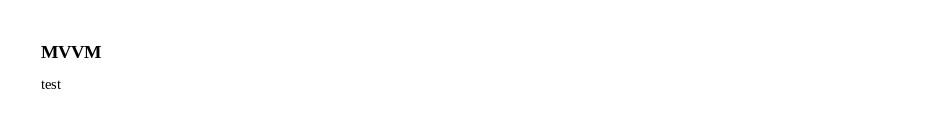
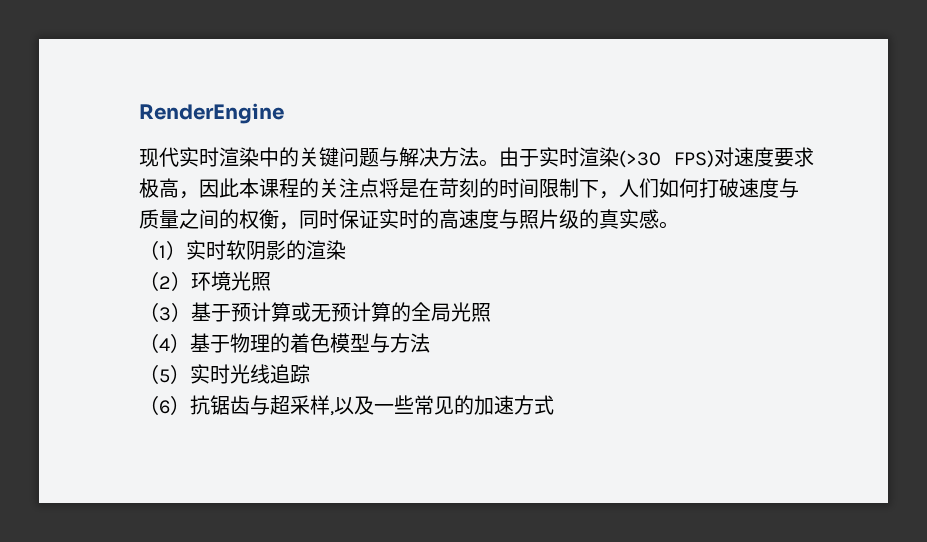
- MVVM
- test
+ RenderEngine
+ 现代实时渲染中的关键问题与解决方法。由于实时渲染(>30 FPS)对速度要求极高，因此本课程的关注点将是在苛刻的时间限制下，人们如何打破速度与质量之间的权衡，同时保证实时的高速度与照片级的真实感。
+ （1）实时软阴影的渲染
+ （2）环境光照
+ （3）基于预计算或无预计算的全局光照
+ （4）基于物理的着色模型与方法
+ （5）实时光线追踪
+ （6）抗锯齿与超采样,以及一些常见的加速方式

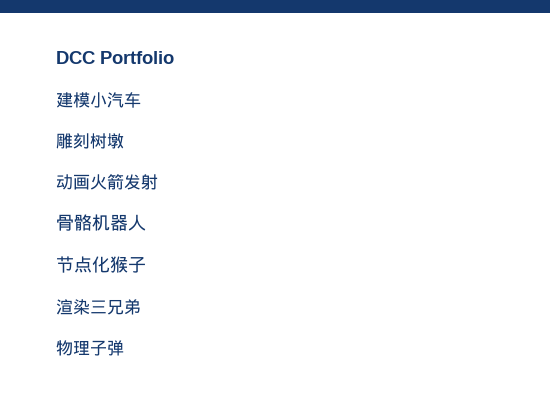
- RenderEngine
- 现代实时渲染中的关键问题与解决方法。由于实时渲染(>30 FPS)对速度要求极高，因此本课程的关注点将是在苛刻的时间限制下，人们如何打破速度与质量之间的权衡，同时保证实时的高速度与照片级的真实感。
- （1）实时软阴影的渲染
- （2）环境光照
- （3）基于预计算或无预计算的全局光照
- （4）基于物理的着色模型与方法
- （5）实时光线追踪
- （6）抗锯齿与超采样,以及一些常见的加速方式
+ DCC Portfolio
+ 建模小汽车
+ 雕刻树墩
+ 动画火箭发射
+ 骨骼机器人
+ 节点化猴子
+ 渲染三兄弟
+ 物理子弹

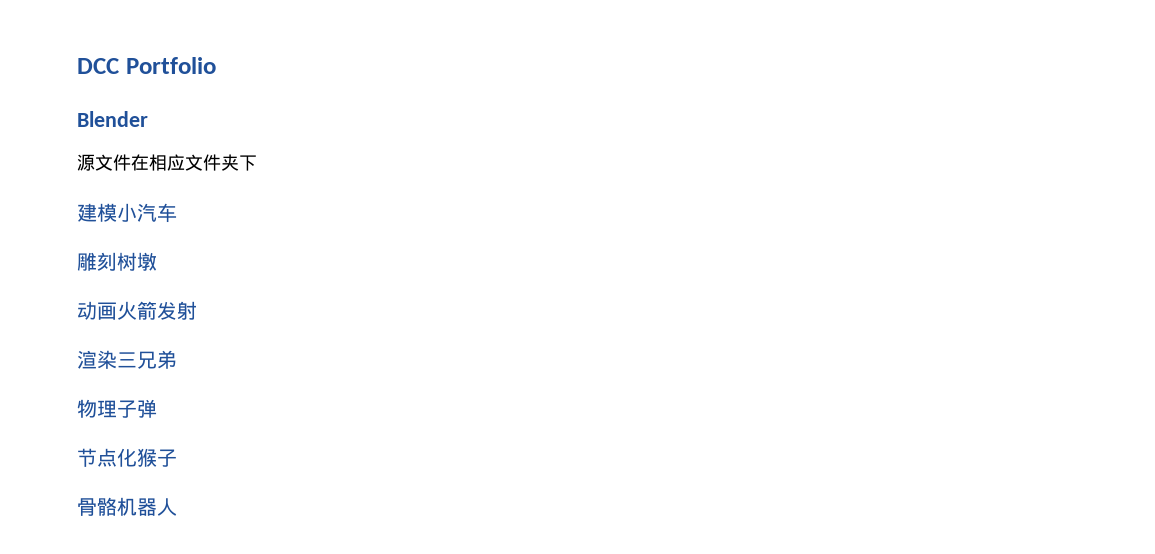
+ Blender
+ 源文件在相应文件夹下
- 骨骼机器人
- 节点化猴子
+ 节点化猴子
+ 骨骼机器人

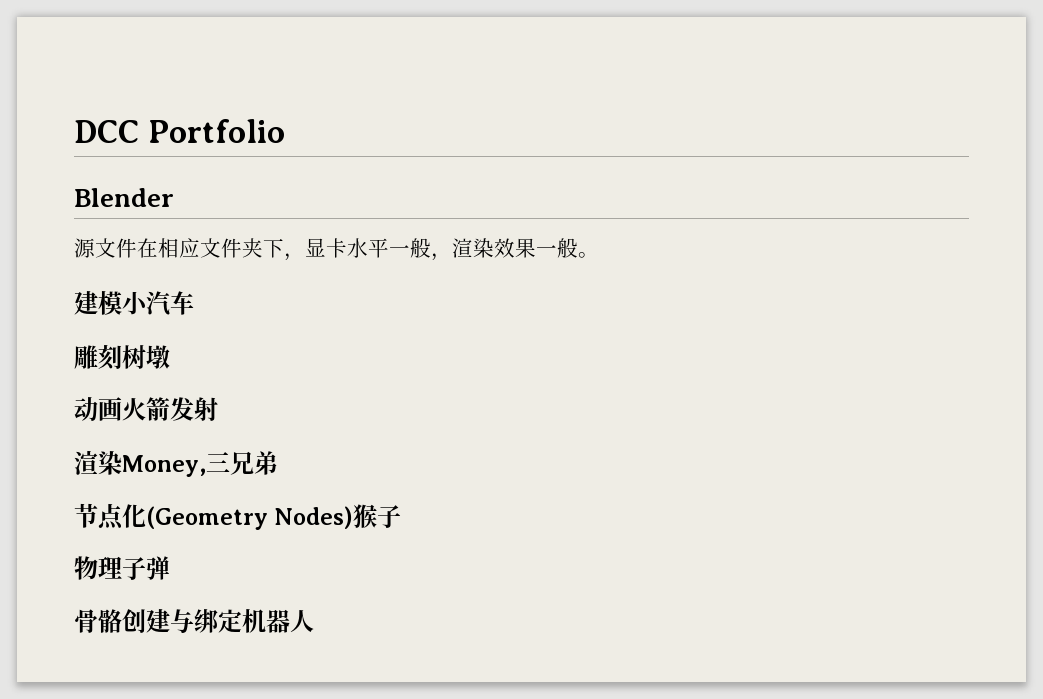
- 源文件在相应文件夹下
+ 源文件在相应文件夹下，显卡水平一般，渲染效果一般。
- 渲染三兄弟
+ 渲染Money,三兄弟
+ 节点化(Geometry Nodes)猴子
- 节点化猴子
- 骨骼机器人
+ 骨骼创建与绑定机器人

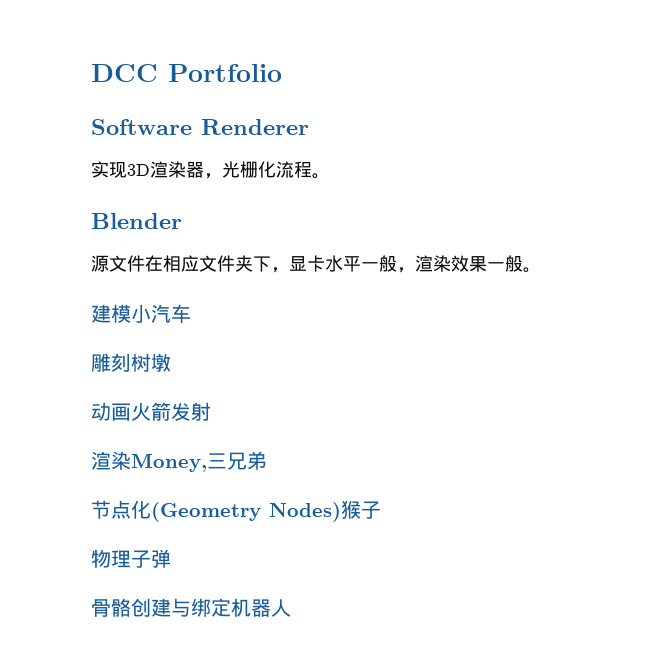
+ Software Renderer
+ 实现3D渲染器，光栅化流程。

